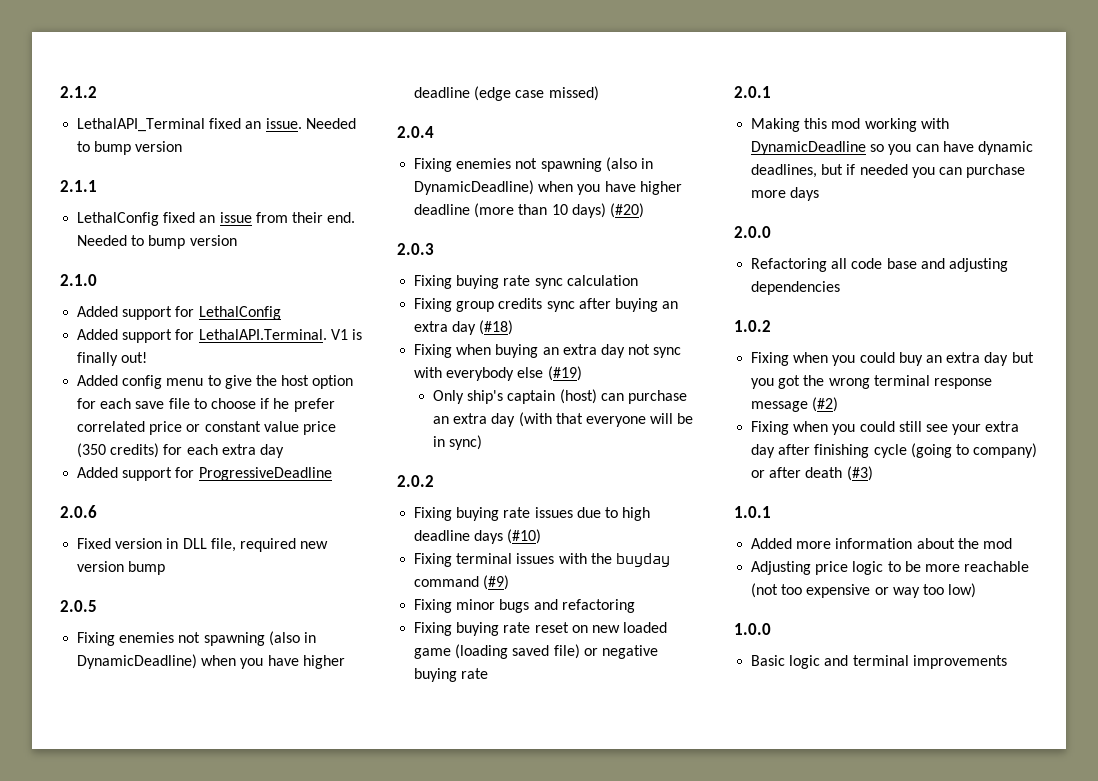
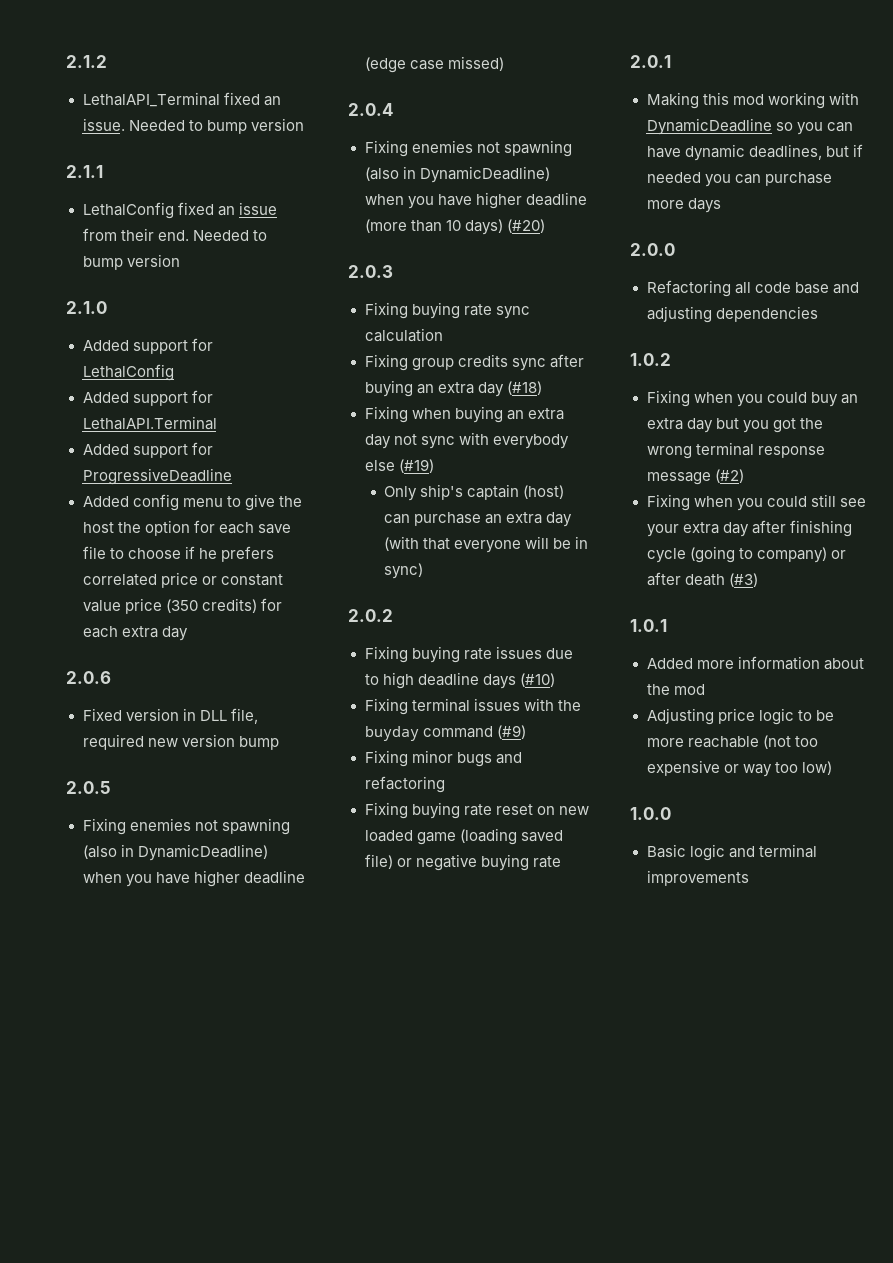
- Added support for LethalAPI.Terminal. V1 is finally out!
+ Added support for LethalAPI.Terminal
+ Added support for ProgressiveDeadline
- Added config menu to give the host option for each save file to choose if he prefer correlated price or constant value price (350 credits) for each extra day
+ Added config menu to give the host the option for each save file to choose if he prefers correlated price or constant value price (350 credits) for each extra day
- Added support for ProgressiveDeadline

